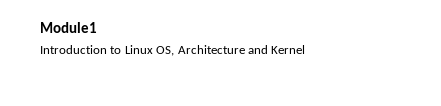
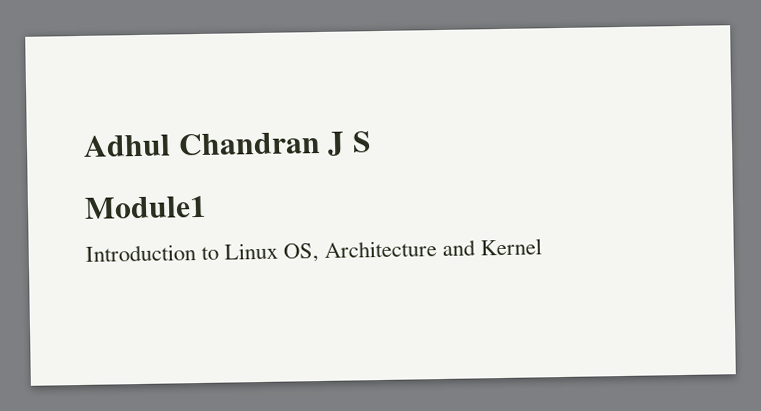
+ Adhul Chandran J S

